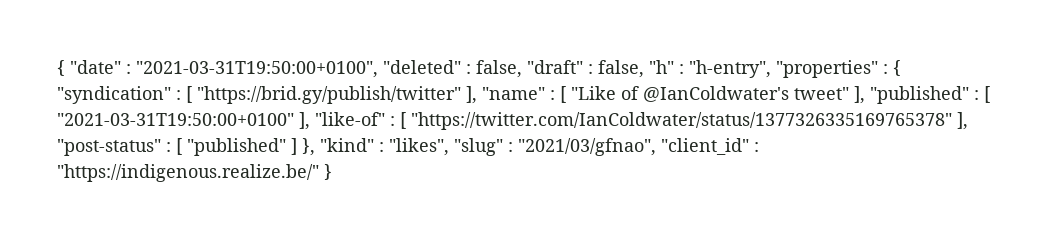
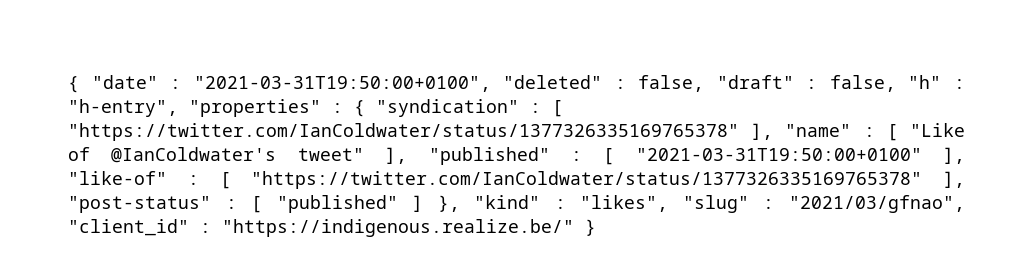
- { "date" : "2021-03-31T19:50:00+0100", "deleted" : false, "draft" : false, "h" : "h-entry", "properties" : { "syndication" : [ "https://brid.gy/publish/twitter" ], "name" : [ "Like of @IanColdwater's tweet" ], "published" : [ "2021-03-31T19:50:00+0100" ], "like-of" : [ "https://twitter.com/IanColdwater/status/1377326335169765378" ], "post-status" : [ "published" ] }, "kind" : "likes", "slug" : "2021/03/gfnao", "client_id" : "https://indigenous.realize.be/" }
+ { "date" : "2021-03-31T19:50:00+0100", "deleted" : false, "draft" : false, "h" : "h-entry", "properties" : { "syndication" : [ "https://twitter.com/IanColdwater/status/1377326335169765378" ], "name" : [ "Like of @IanColdwater's tweet" ], "published" : [ "2021-03-31T19:50:00+0100" ], "like-of" : [ "https://twitter.com/IanColdwater/status/1377326335169765378" ], "post-status" : [ "published" ] }, "kind" : "likes", "slug" : "2021/03/gfnao", "client_id" : "https://indigenous.realize.be/" }

